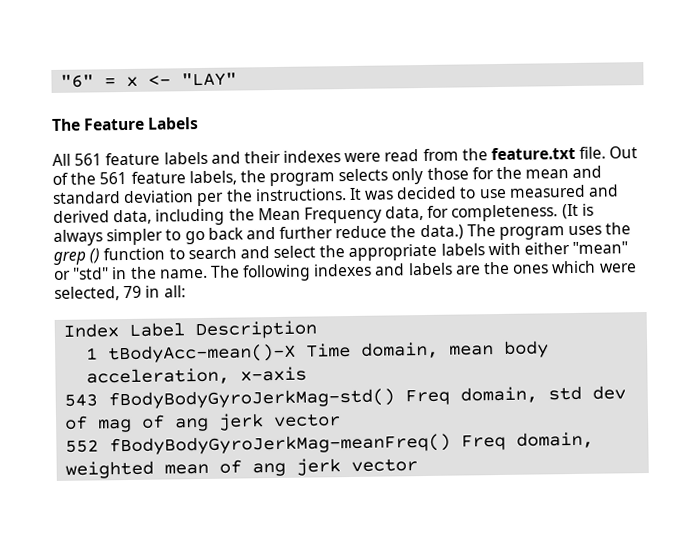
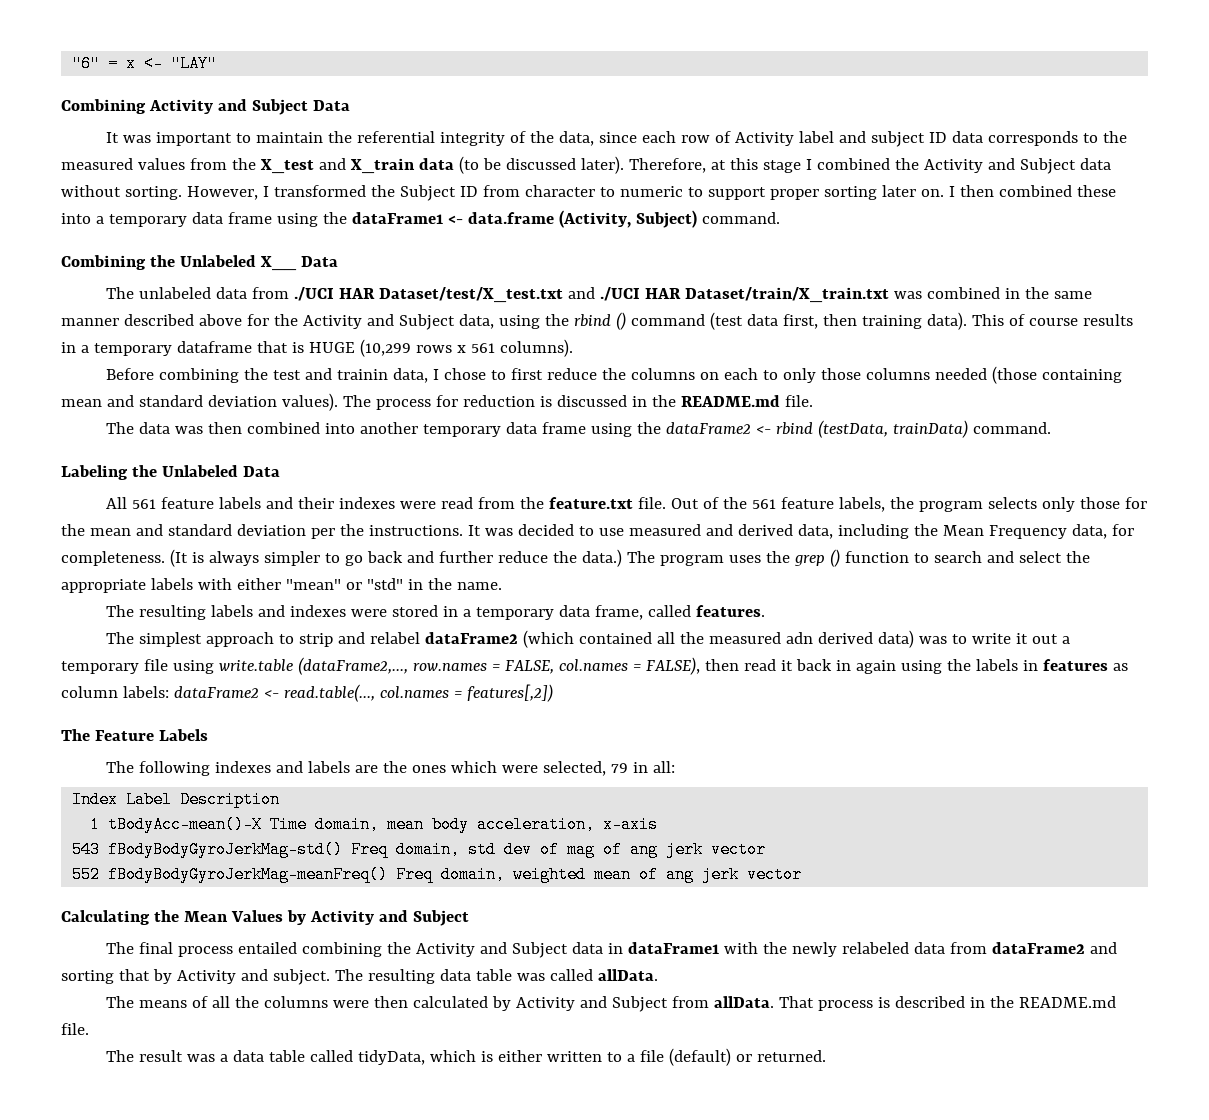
- The Feature Labels
+ Combining Activity and Subject Data
+ It was important to maintain the referential integrity of the data, since each row of Activity label and subject ID data corresponds to the measured values from the X_test and X_train data (to be discussed later). Therefore, at this stage I combined the Activity and Subject data without sorting. However, I transformed the Subject ID from character to numeric to support proper sorting later on. I then combined these into a temporary data frame using the dataFrame1 <- data.frame (Activity, Subject) command.
+ Combining the Unlabeled X__ Data
+ The unlabeled data from ./UCI HAR Dataset/test/X_test.txt and ./UCI HAR Dataset/train/X_train.txt was combined in the same manner described above for the Activity and Subject data, using the rbind () command (test data first, then training data). This of course results in a temporary dataframe that is HUGE (10,299 rows x 561 columns).
+ Before combining the test and trainin data, I chose to first reduce the columns on each to only those columns needed (those containing mean and standard deviation values). The process for reduction is discussed in the README.md file.
+ The data was then combined into another temporary data frame using the dataFrame2 <- rbind (testData, trainData) command.
+ Labeling the Unlabeled Data
- The program uses the grep () function to search and select the appropriate labels with either "mean" or "std" in the name. The following indexes and labels are the ones which were selected, 79 in all:
+ The program uses the grep () function to search and select the appropriate labels with either "mean" or "std" in the name.
+ The resulting labels and indexes were stored in a temporary data frame, called features.
+ The simplest approach to strip and relabel dataFrame2 (which contained all the measured adn derived data) was to write it out a temporary file using write.table (dataFrame2,..., row.names = FALSE, col.names = FALSE), then read it back in again using the labels in features as column labels: dataFrame2 <- read.table(..., col.names = features[,2])
+ The Feature Labels
+ The following indexes and labels are the ones which were selected, 79 in all:
+ Calculating the Mean Values by Activity and Subject
+ The final process entailed combining the Activity and Subject data in dataFrame1 with the newly relabeled data from dataFrame2 and sorting that by Activity and subject. The resulting data table was called allData.
+ The means of all the columns were then calculated by Activity and Subject from allData. That process is described in the README.md file.
+ The result was a data table called tidyData, which is either written to a file (default) or returned.

